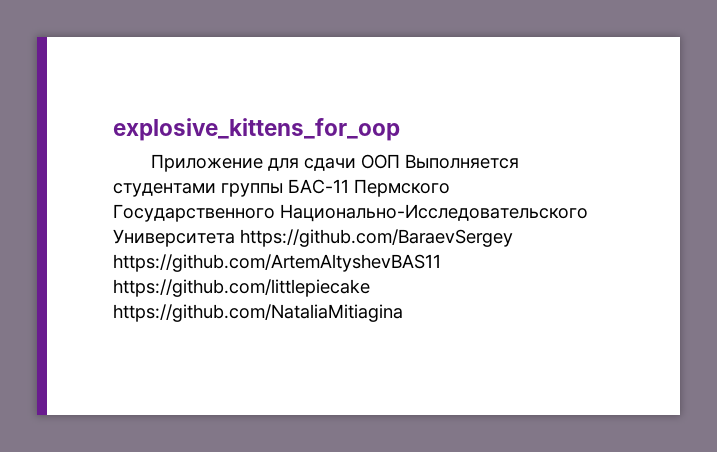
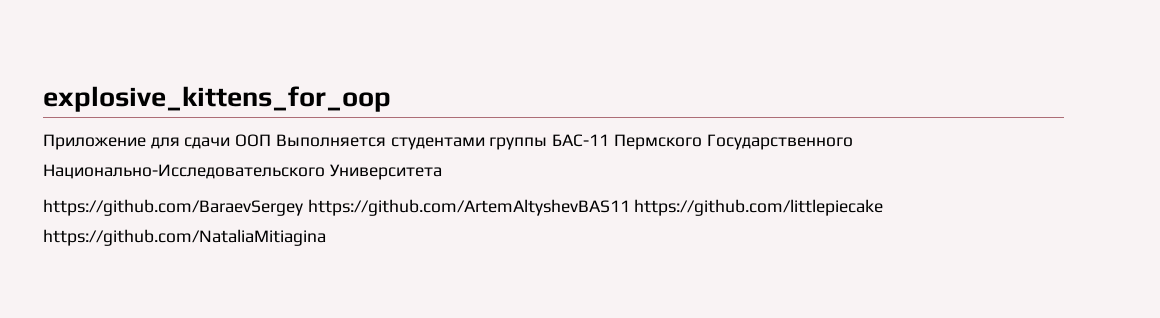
- Приложение для сдачи ООП Выполняется студентами группы БАС-11 Пермского Государственного Национально-Исследовательского Университета https://github.com/BaraevSergey https://github.com/ArtemAltyshevBAS11 https://github.com/littlepiecake https://github.com/NataliaMitiagina
+ Приложение для сдачи ООП Выполняется студентами группы БАС-11 Пермского Государственного Национально-Исследовательского Университета
+ https://github.com/BaraevSergey https://github.com/ArtemAltyshevBAS11 https://github.com/littlepiecake https://github.com/NataliaMitiagina

